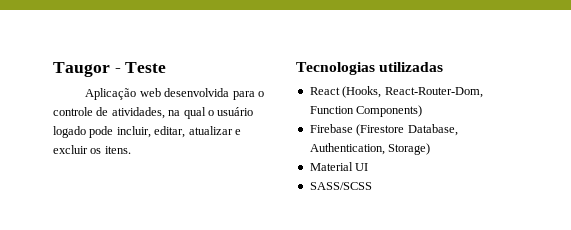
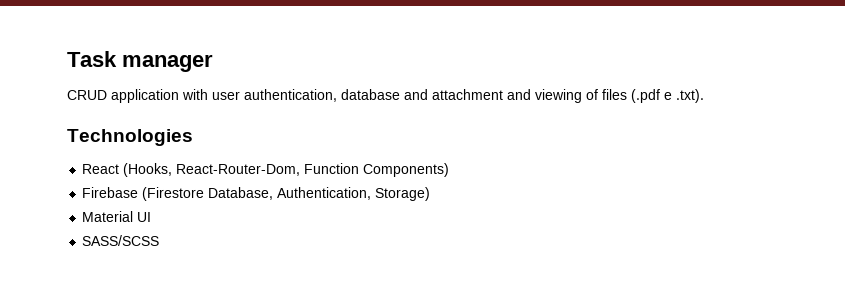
- Taugor - Teste
- Aplicação web desenvolvida para o controle de atividades, na qual o usuário logado pode incluir, editar, atualizar e excluir os itens.
- Tecnologias utilizadas
+ Task manager
+ CRUD application with user authentication, database and attachment and viewing of files (.pdf e .txt).
+ Technologies

